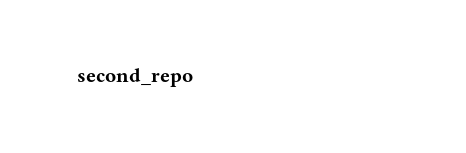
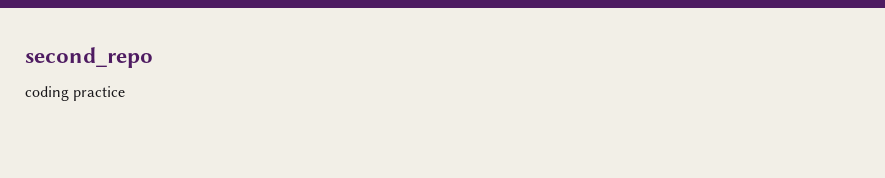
+ coding practice

